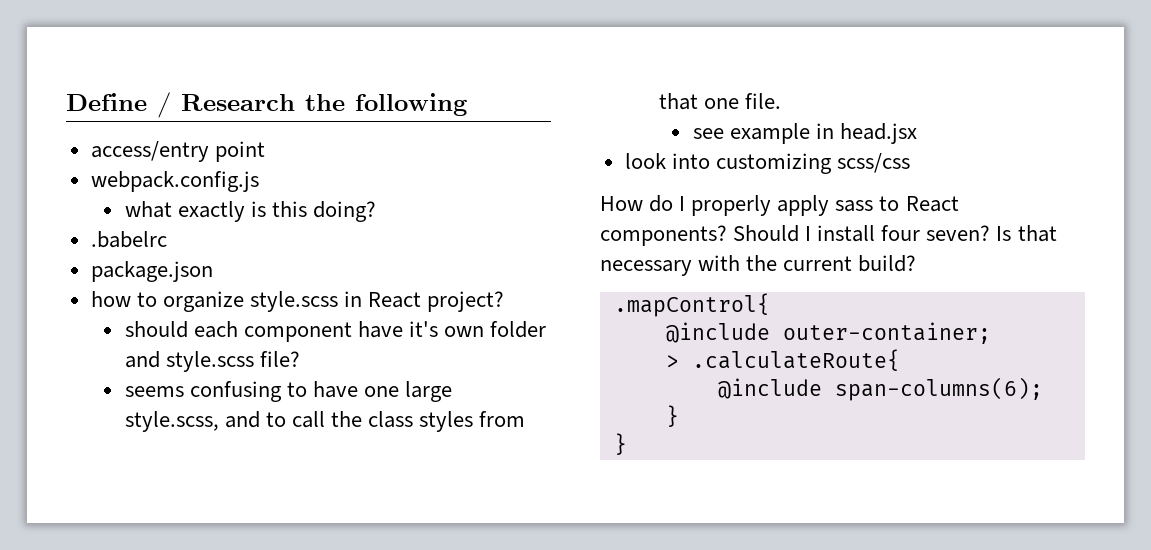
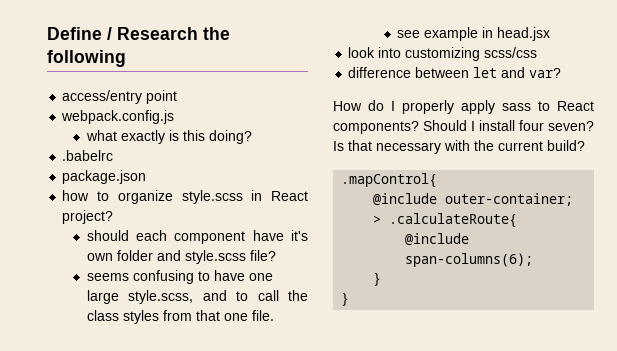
+ difference between let and var?

